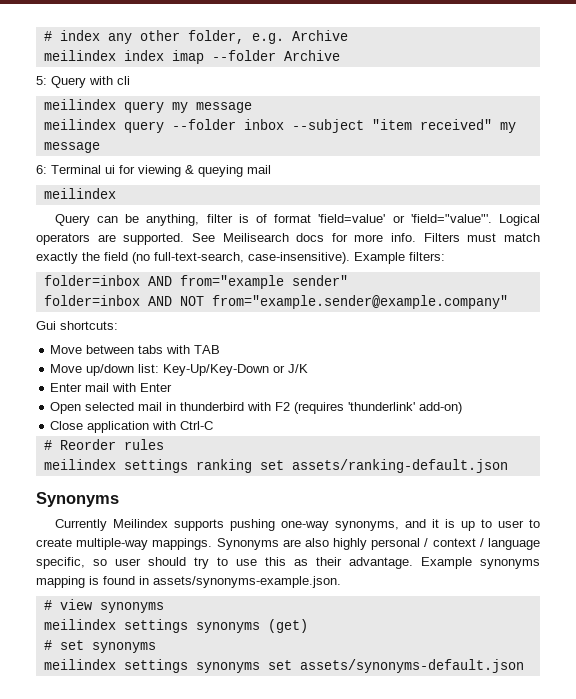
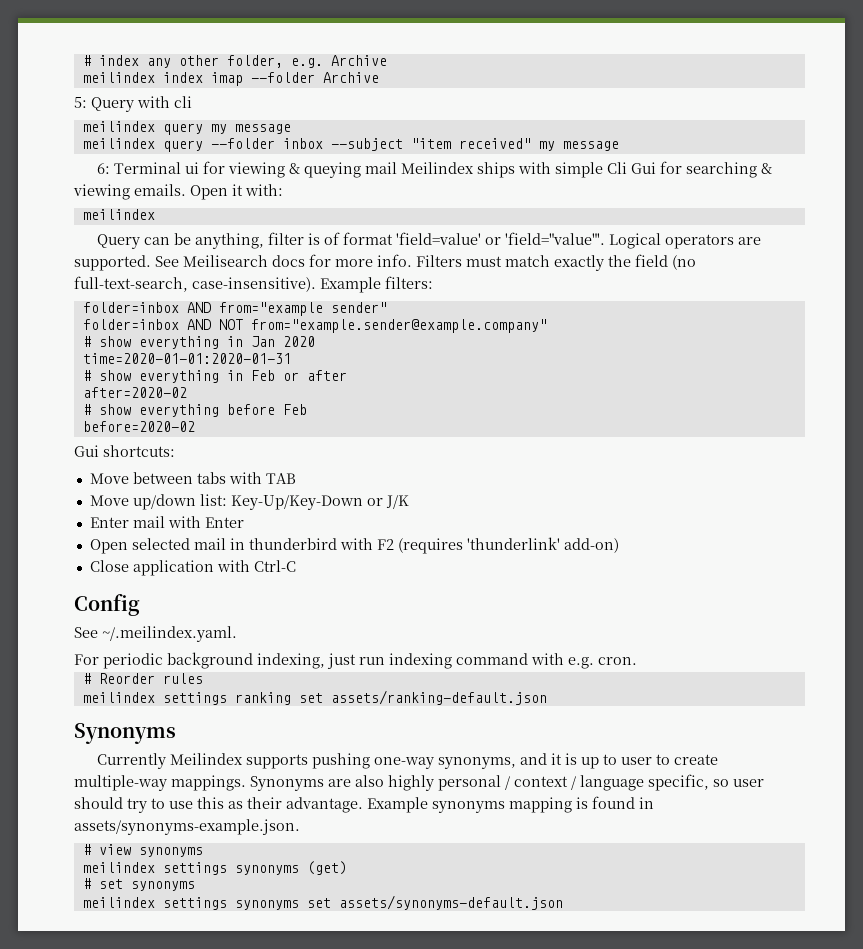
- 6: Terminal ui for viewing & queying mail
+ 6: Terminal ui for viewing & queying mail Meilindex ships with simple Cli Gui for searching & viewing emails. Open it with:
+ # show everything in Jan 2020
+ time=2020-01-01:2020-01-31
+ # show everything in Feb or after
+ after=2020-02
+ # show everything before Feb
+ before=2020-02
+ Config
+ See ~/.meilindex.yaml.
+ For periodic background indexing, just run indexing command with e.g. cron.

